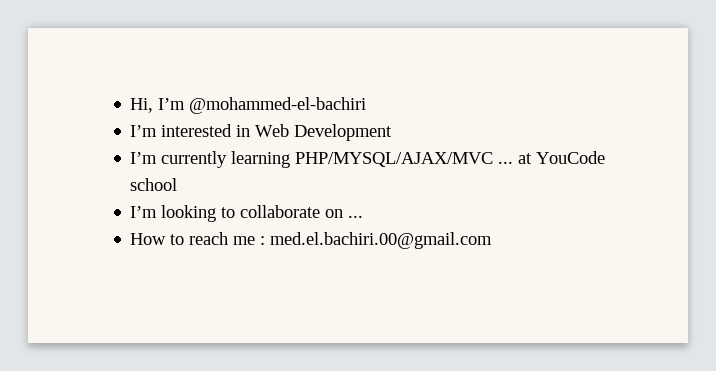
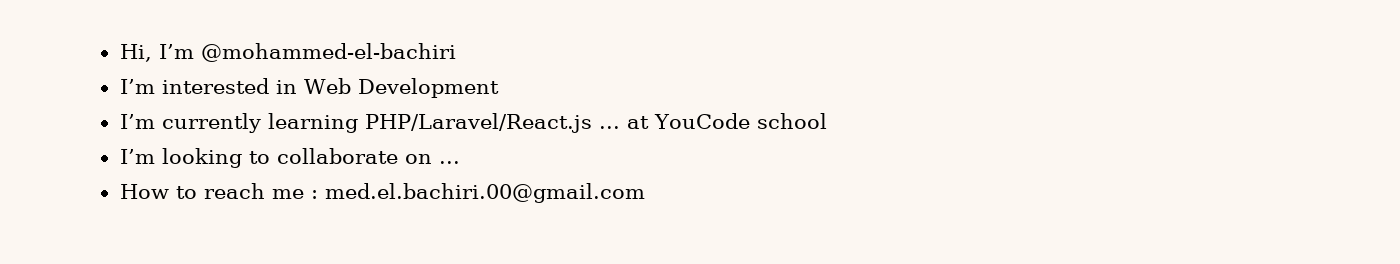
- I’m currently learning PHP/MYSQL/AJAX/MVC ... at YouCode school
+ I’m currently learning PHP/Laravel/React.js ... at YouCode school

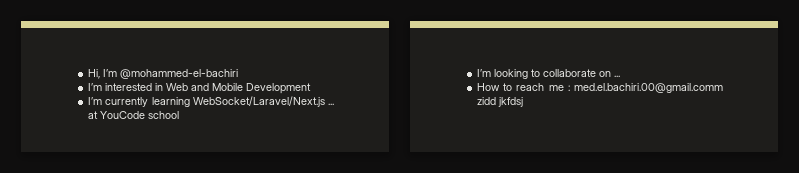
- I’m interested in Web Development
+ I’m interested in Web and Mobile Development
- I’m currently learning PHP/Laravel/React.js ... at YouCode school
+ I’m currently learning WebSocket/Laravel/Next.js ... at YouCode school
- How to reach me : med.el.bachiri.00@gmail.com
+ How to reach me : med.el.bachiri.00@gmail.comm zidd jkfdsj

